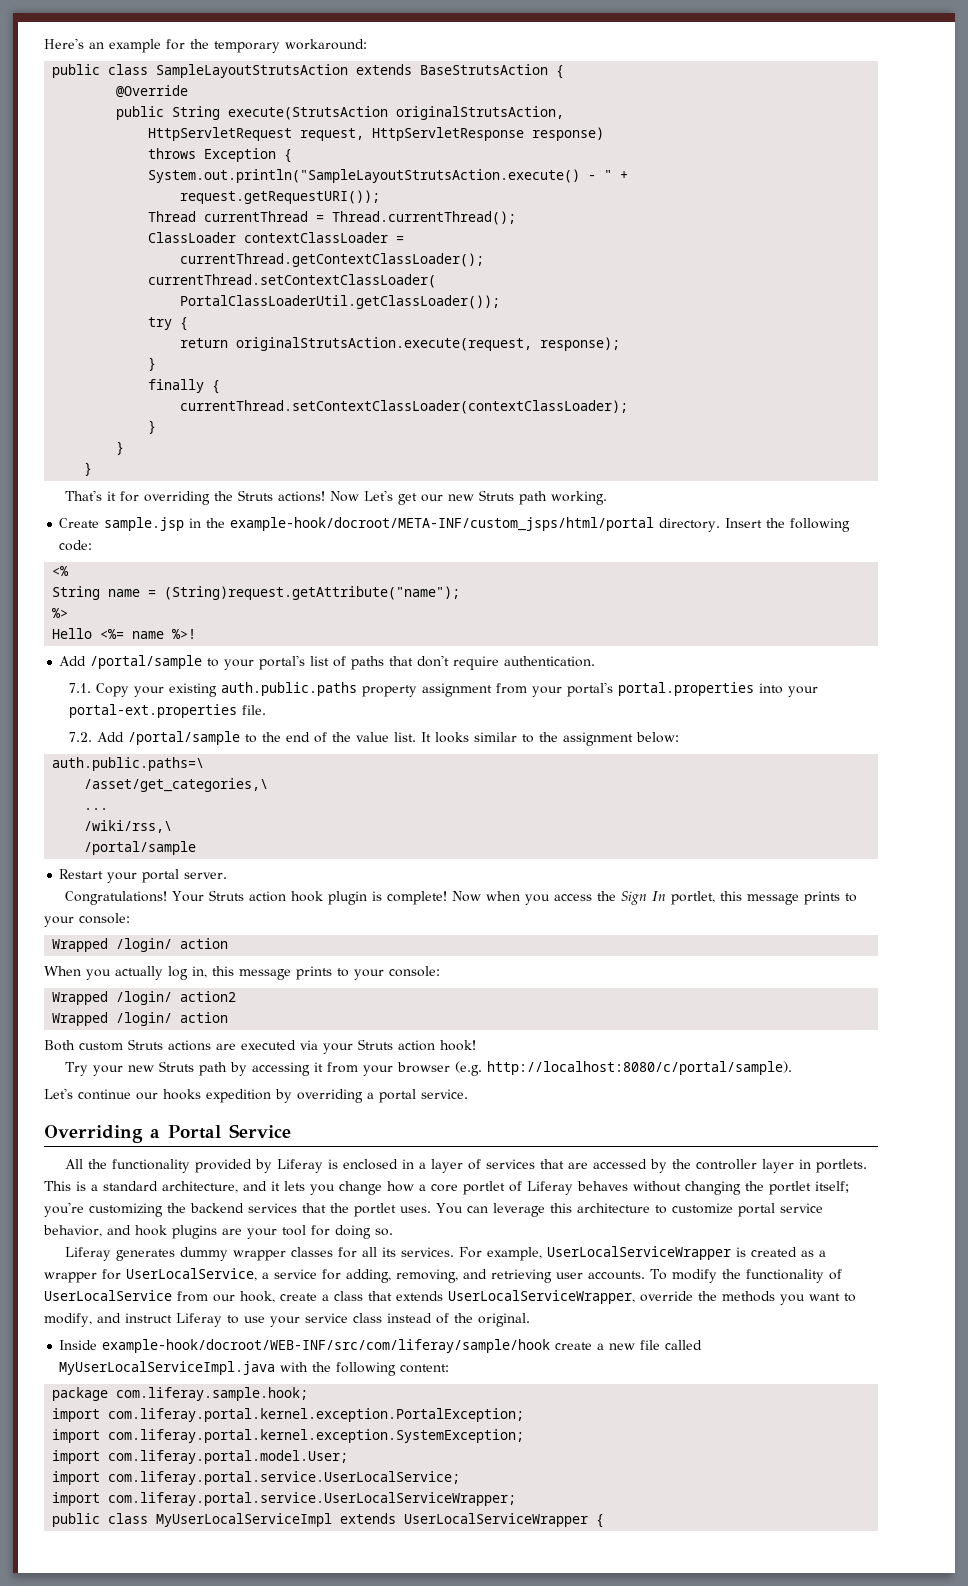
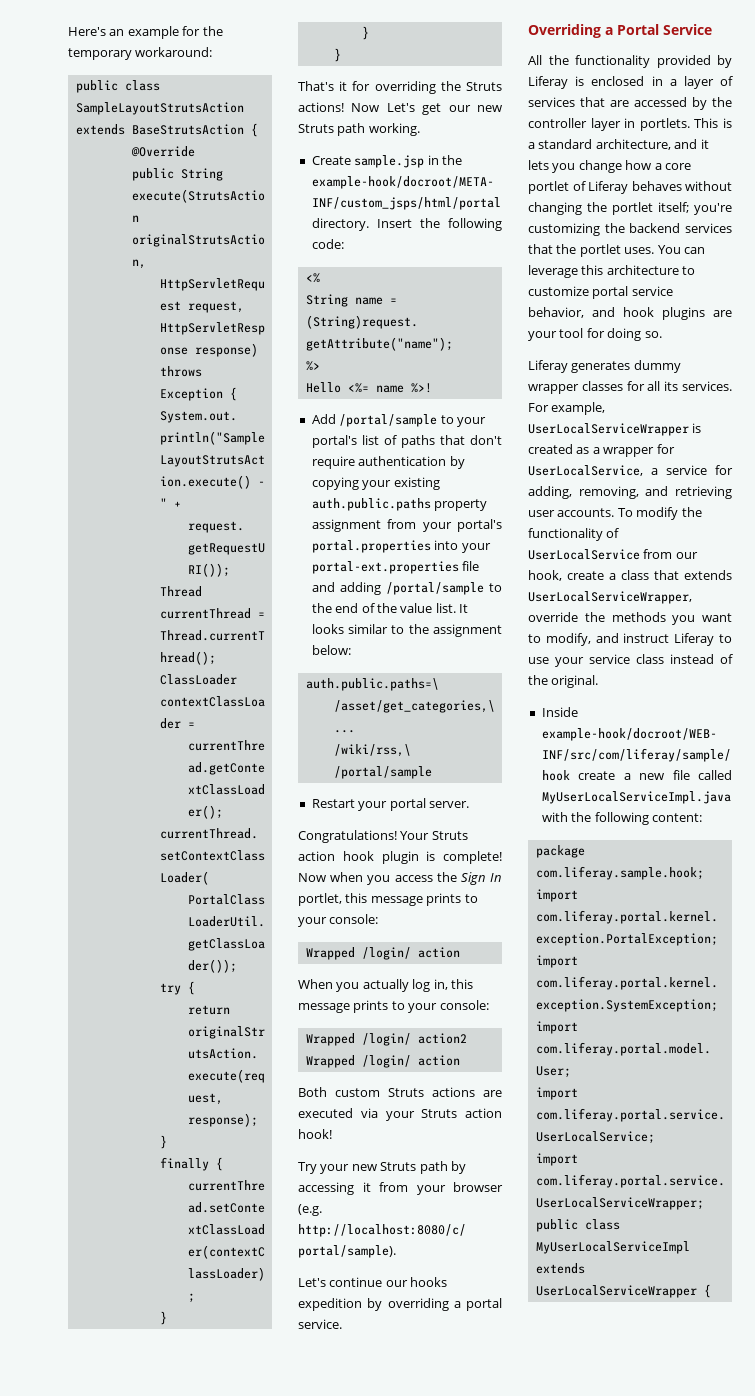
- Add /portal/sample to your portal's list of paths that don't require authentication.
- 7.1. Copy your existing auth.public.paths property assignment from your portal's portal.properties into your portal-ext.properties file.
- 7.2. Add /portal/sample to the end of the value list.
+ Add /portal/sample to your portal's list of paths that don't require authentication by copying your existing auth.public.paths property assignment from your portal's portal.properties into your portal-ext.properties file and adding /portal/sample to the end of the value list.

